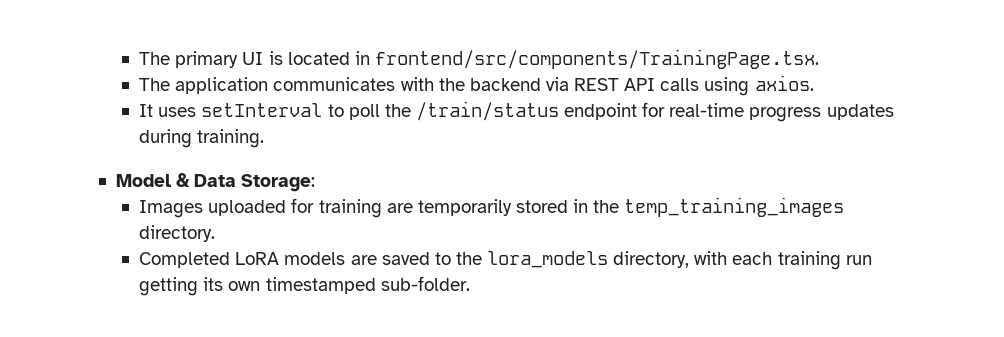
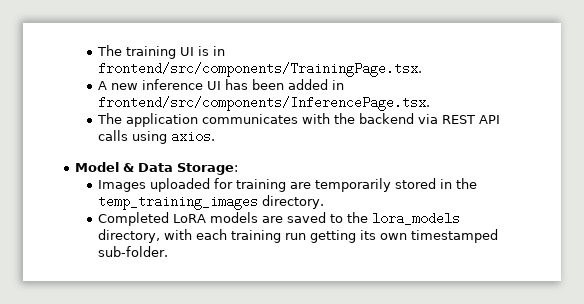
- The primary UI is located in frontend/src/components/TrainingPage.tsx.
+ The training UI is in frontend/src/components/TrainingPage.tsx.
+ A new inference UI has been added in frontend/src/components/InferencePage.tsx.
- It uses setInterval to poll the /train/status endpoint for real-time progress updates during training.

